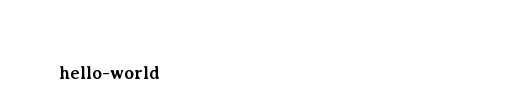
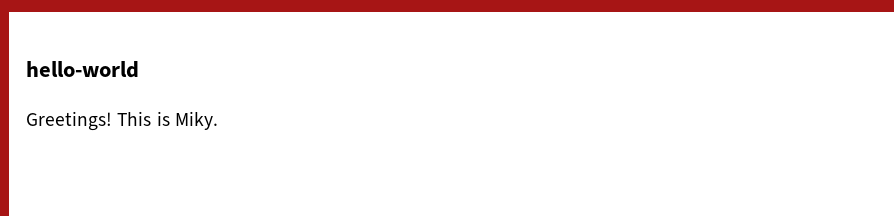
+ Greetings! This is Miky.

